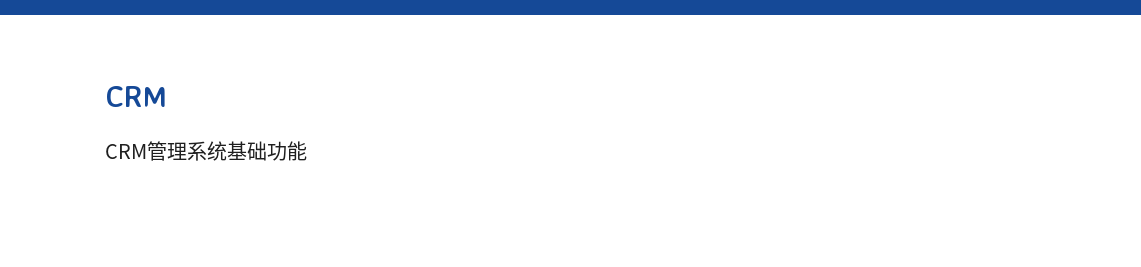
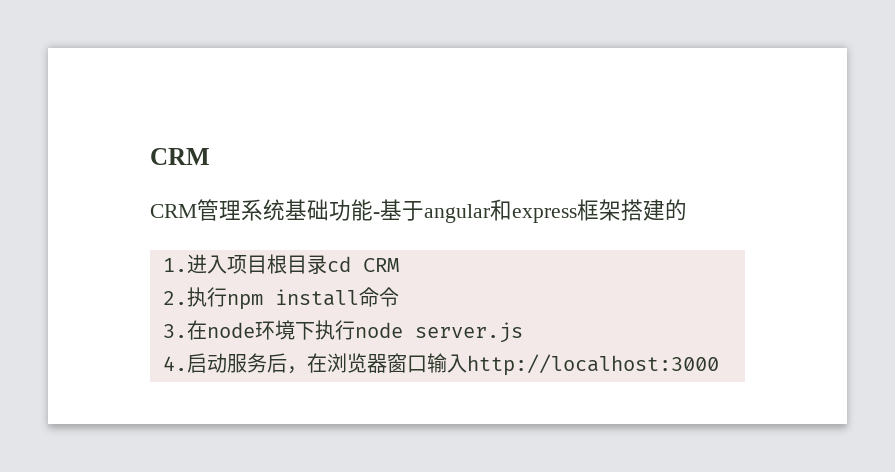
- CRM管理系统基础功能
+ CRM管理系统基础功能-基于angular和express框架搭建的
+ 1.进入项目根目录cd CRM
+ 2.执行npm install命令
+ 3.在node环境下执行node server.js
+ 4.启动服务后，在浏览器窗口输入http://localhost:3000

